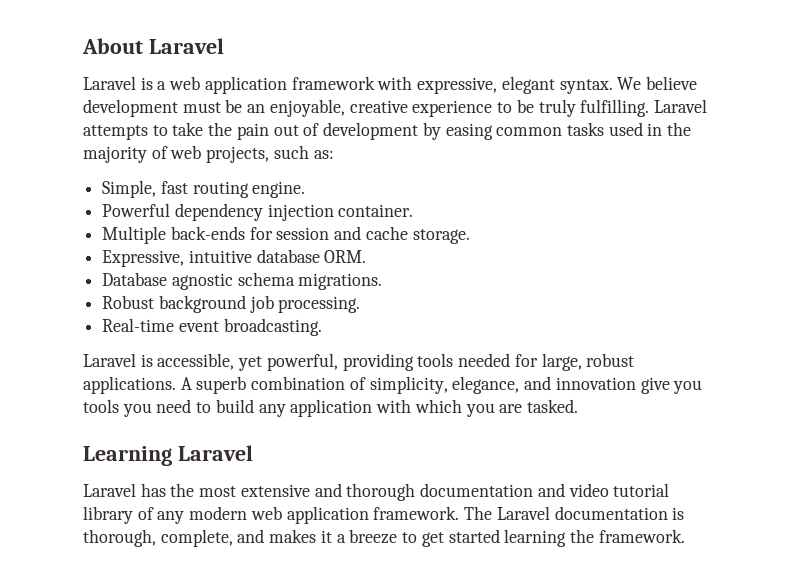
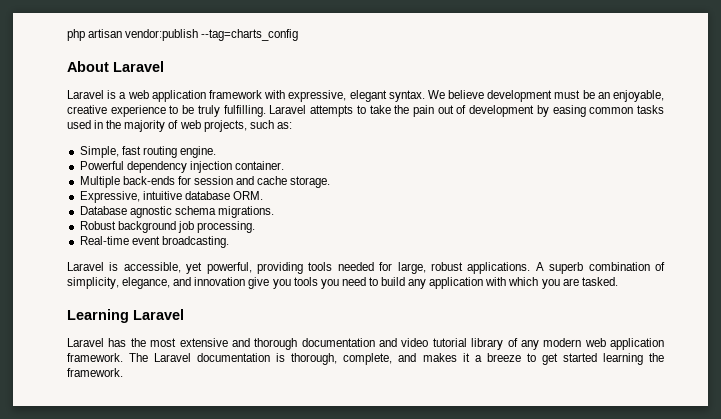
+ php artisan vendor:publish --tag=charts_config

